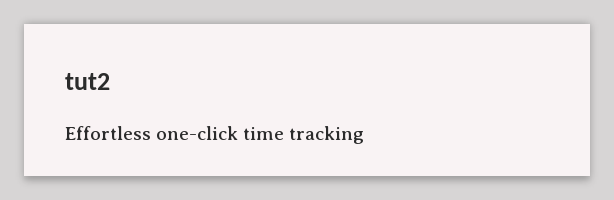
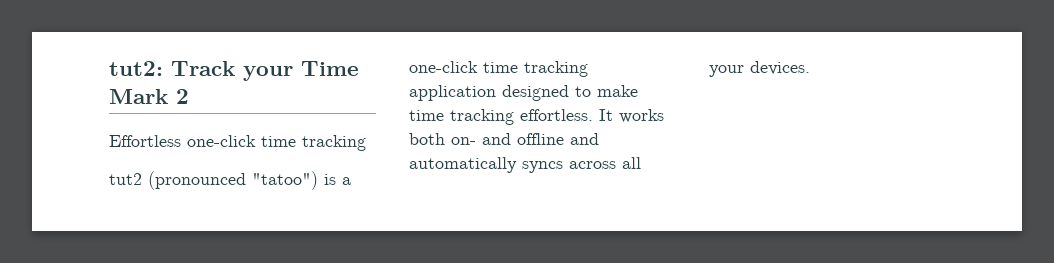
- tut2
+ tut2: Track your Time Mark 2
  Effortless one-click time tracking
+ tut2 (pronounced "tatoo") is a one-click time tracking application designed to make time tracking effortless. It works both on- and offline and automatically syncs across all your devices.

